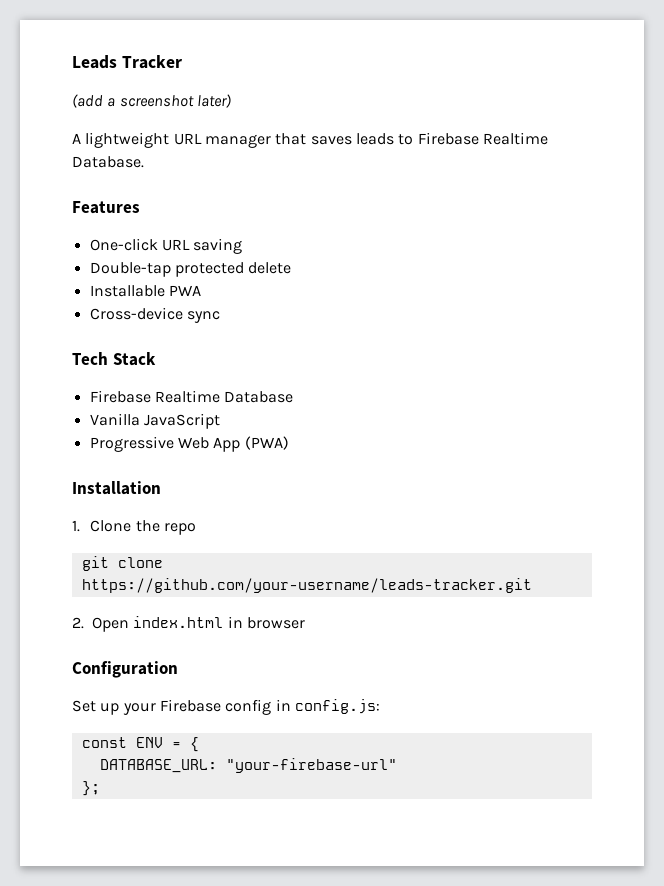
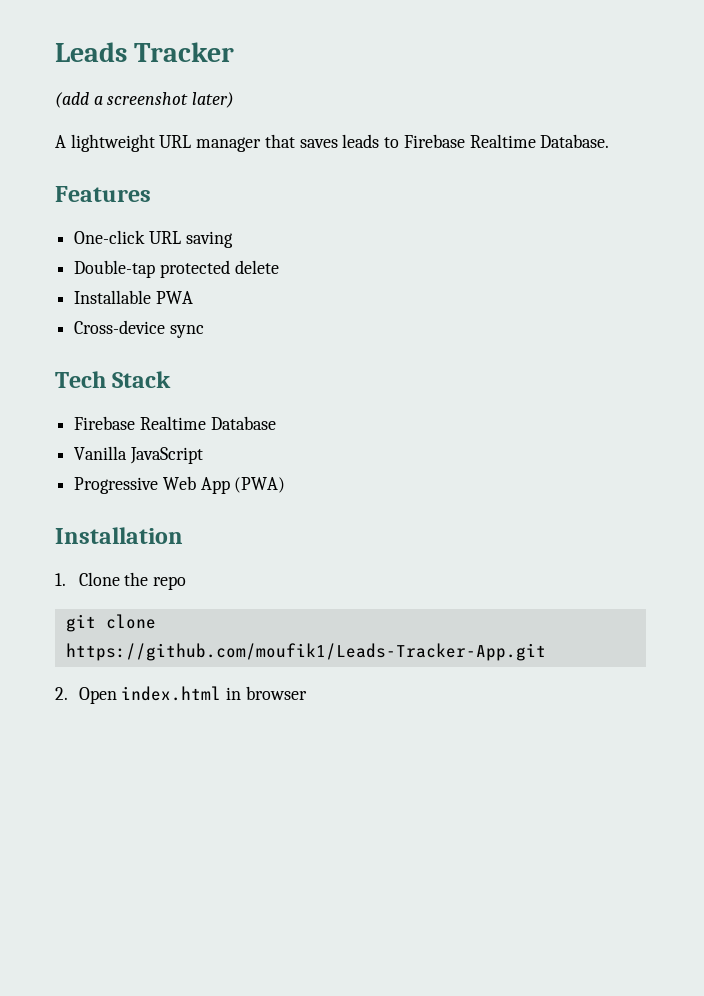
- git clone https://github.com/your-username/leads-tracker.git
+ git clone https://github.com/moufik1/Leads-Tracker-App.git
- Configuration
- Set up your Firebase config in config.js:
- const ENV = {
- DATABASE_URL: "your-firebase-url"
- };

